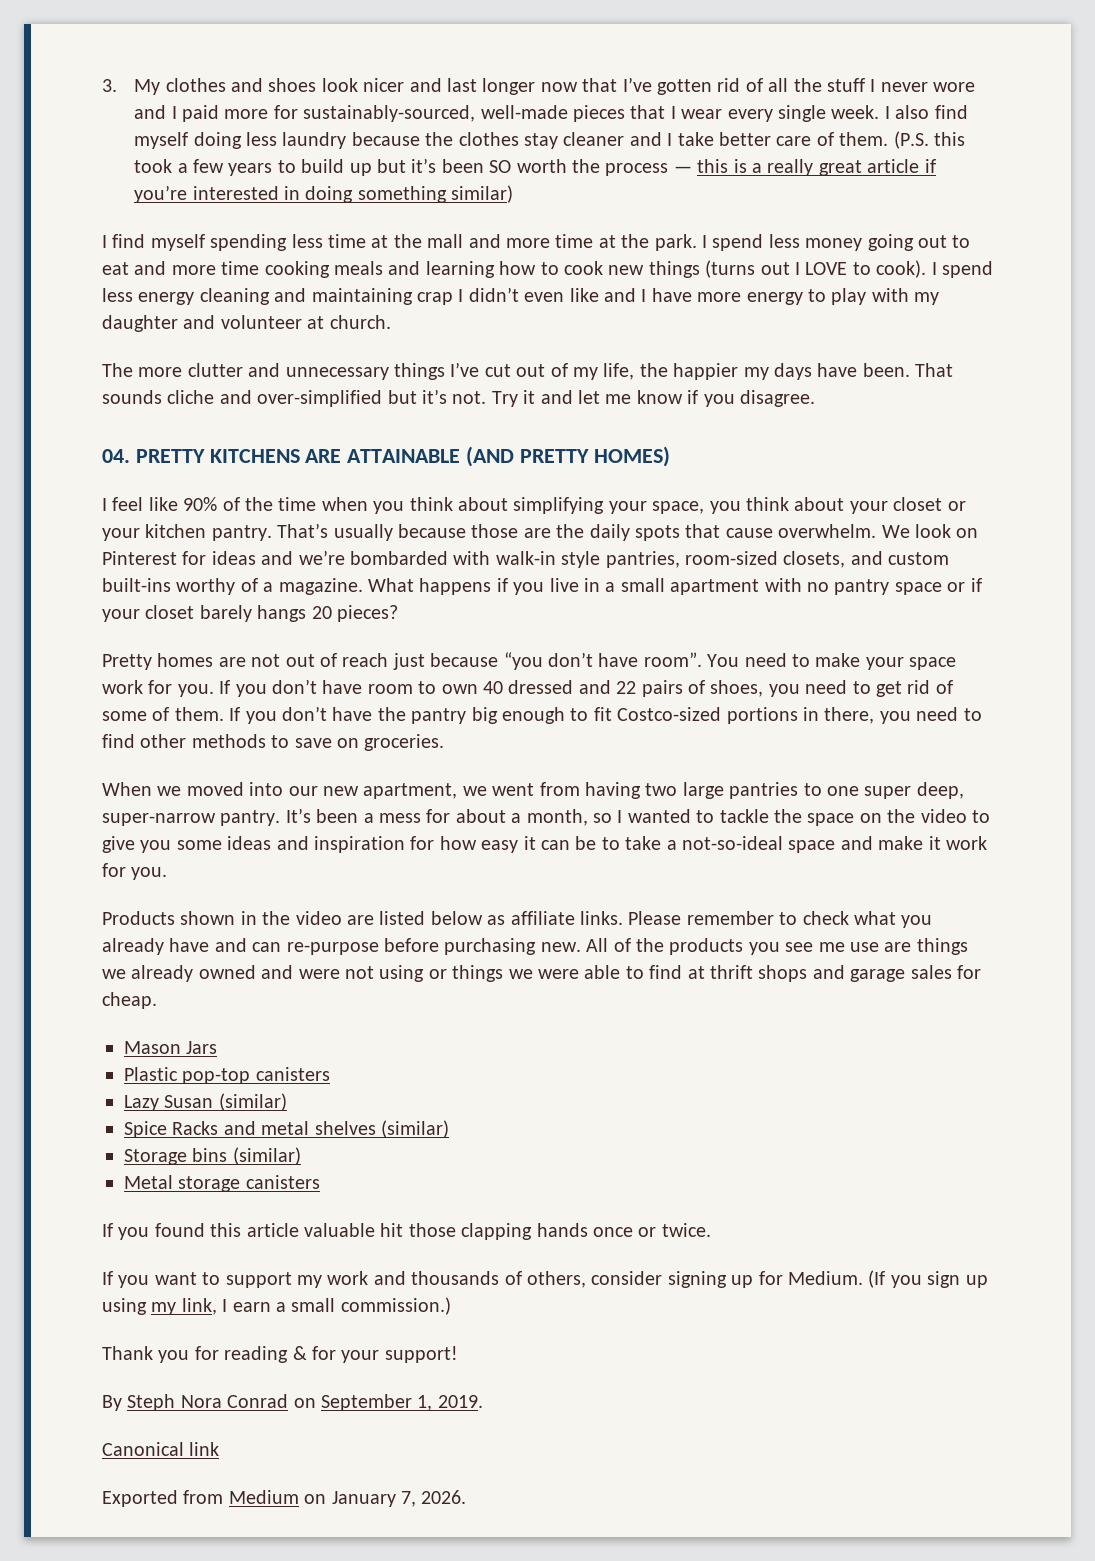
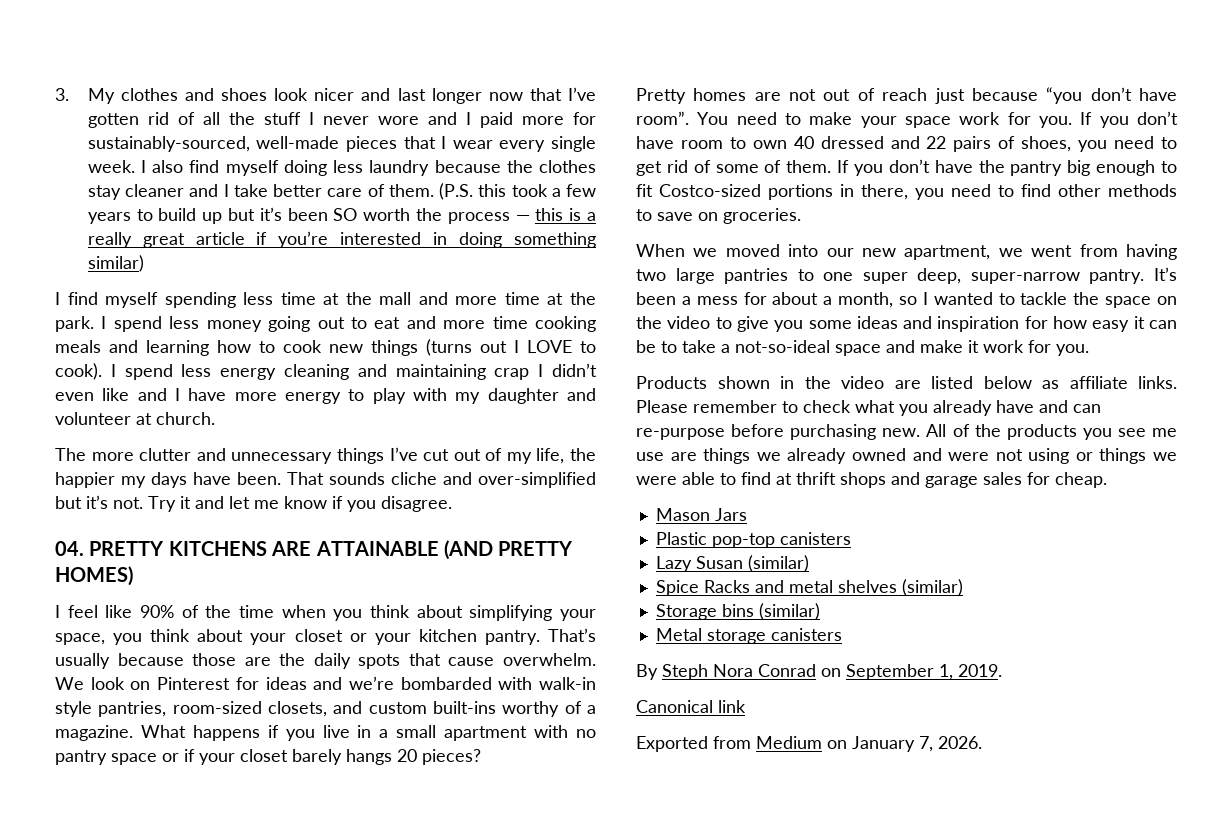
- If you found this article valuable hit those clapping hands once or twice.
- If you want to support my work and thousands of others, consider signing up for Medium. (If you sign up using my link, I earn a small commission.)
- Thank you for reading & for your support!

